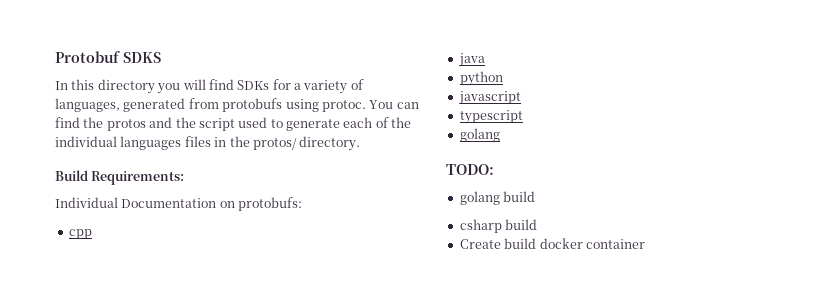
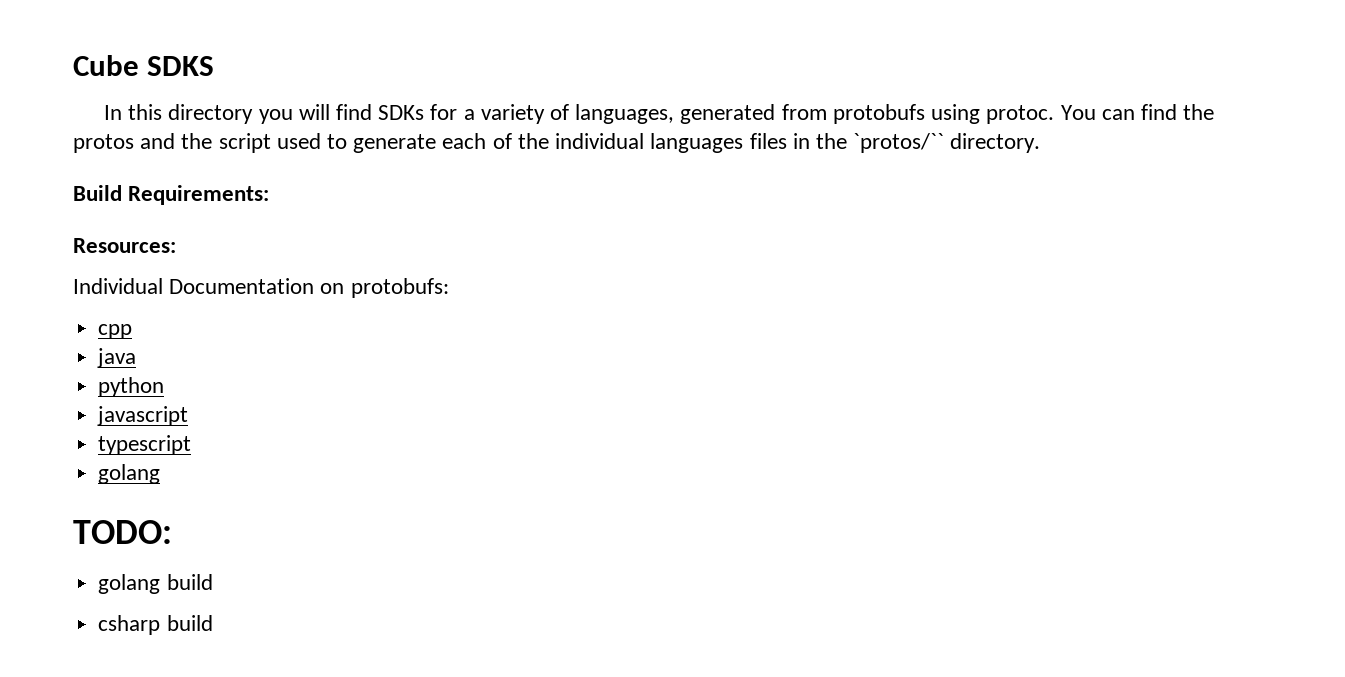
- Protobuf SDKS
+ Cube SDKS
- You can find the protos and the script used to generate each of the individual languages files in the protos/ directory.
+ You can find the protos and the script used to generate each of the individual languages files in the `protos/`` directory.
+ Resources:
- Create build docker container

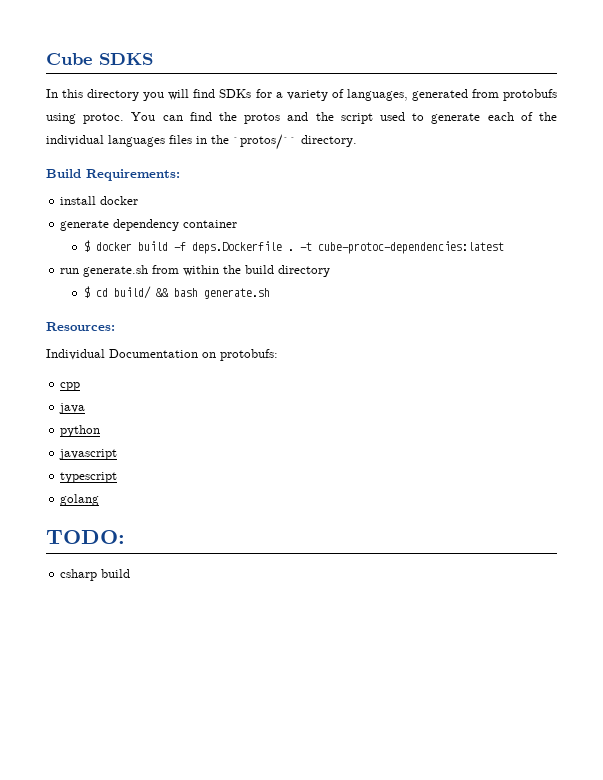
+ install docker
+ generate dependency container
+ $ docker build -f deps.Dockerfile . -t cube-protoc-dependencies:latest
+ run generate.sh from within the build directory
+ $ cd build/ && bash generate.sh
- golang build

